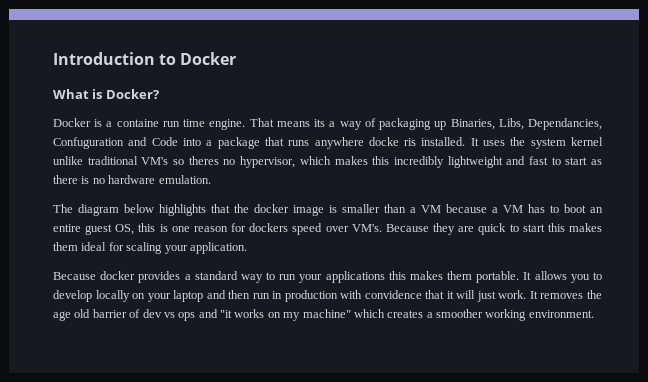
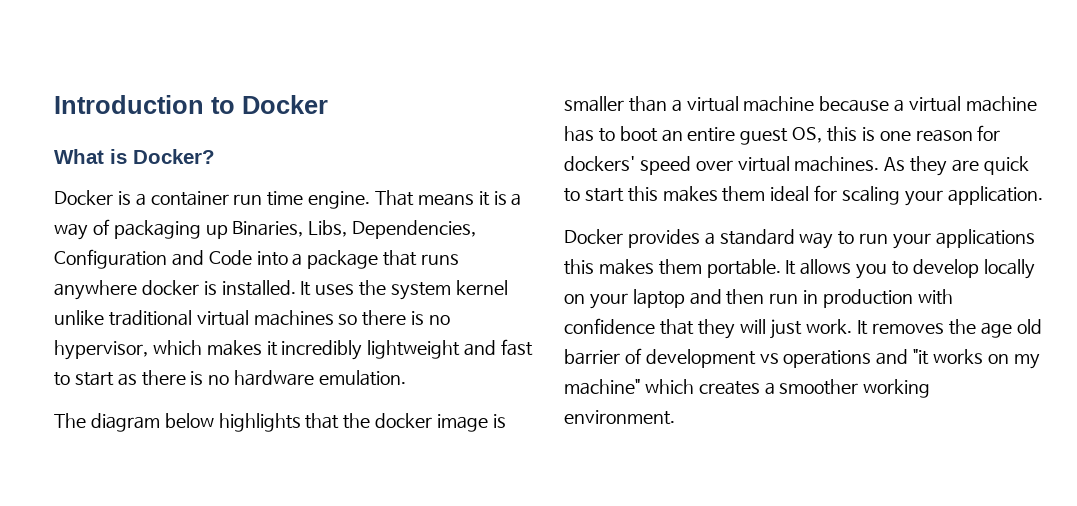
- Docker is a containe run time engine.
+ Docker is a container run time engine.
- That means its a way of packaging up Binaries, Libs, Dependancies, Confuguration and Code into a package that runs anywhere docke ris installed.
+ That means it is a way of packaging up Binaries, Libs, Dependencies, Configuration and Code into a package that runs anywhere docker is installed.
- It uses the system kernel unlike traditional VM's so theres no hypervisor, which makes this incredibly lightweight and fast to start as there is no hardware emulation.
+ It uses the system kernel unlike traditional virtual machines so there is no hypervisor, which makes it incredibly lightweight and fast to start as there is no hardware emulation.
- The diagram below highlights that the docker image is smaller than a VM because a VM has to boot an entire guest OS, this is one reason for dockers speed over VM's. Because they are quick to start this makes them ideal for scaling your application.
+ The diagram below highlights that the docker image is smaller than a virtual machine because a virtual machine has to boot an entire guest OS, this is one reason for dockers' speed over virtual machines. As they are quick to start this makes them ideal for scaling your application.
- Because docker provides a standard way to run your applications this makes them portable.
+ Docker provides a standard way to run your applications this makes them portable.
- It allows you to develop locally on your laptop and then run in production with convidence that it will just work.
+ It allows you to develop locally on your laptop and then run in production with confidence that they will just work.
- It removes the age old barrier of dev vs ops and "it works on my machine" which creates a smoother working environment.
+ It removes the age old barrier of development vs operations and "it works on my machine" which creates a smoother working environment.

